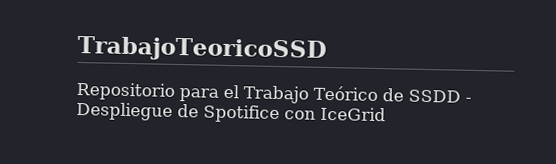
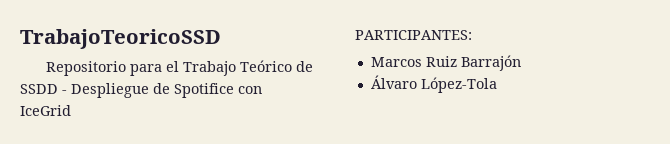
+ PARTICIPANTES:
+ Marcos Ruiz Barrajón
+ Álvaro López-Tola

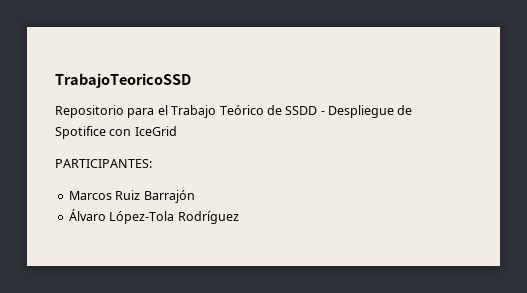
- Álvaro López-Tola
+ Álvaro López-Tola Rodríguez

